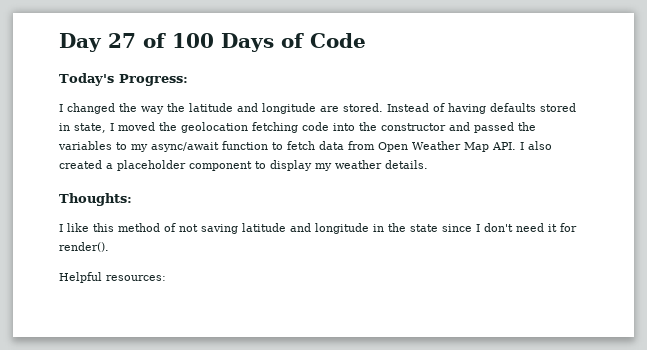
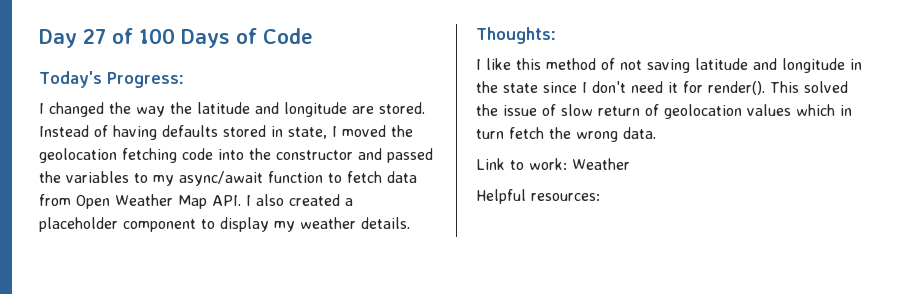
+ This solved the issue of slow return of geolocation values which in turn fetch the wrong data.
+ Link to work: Weather

